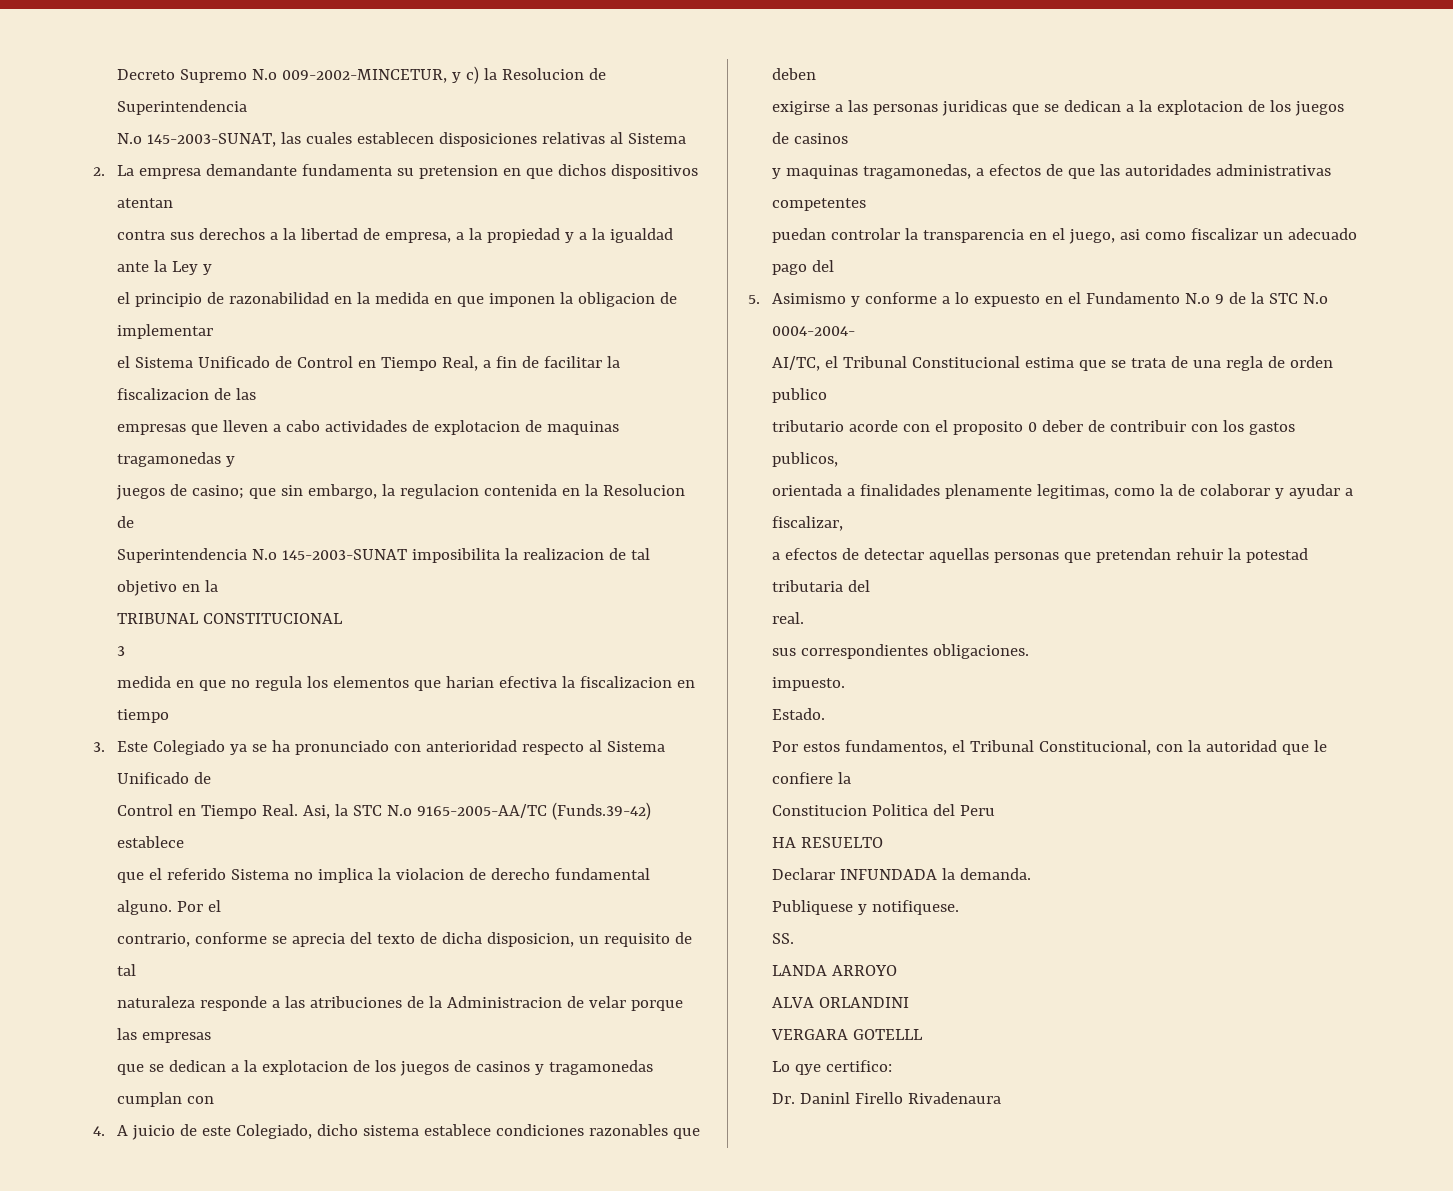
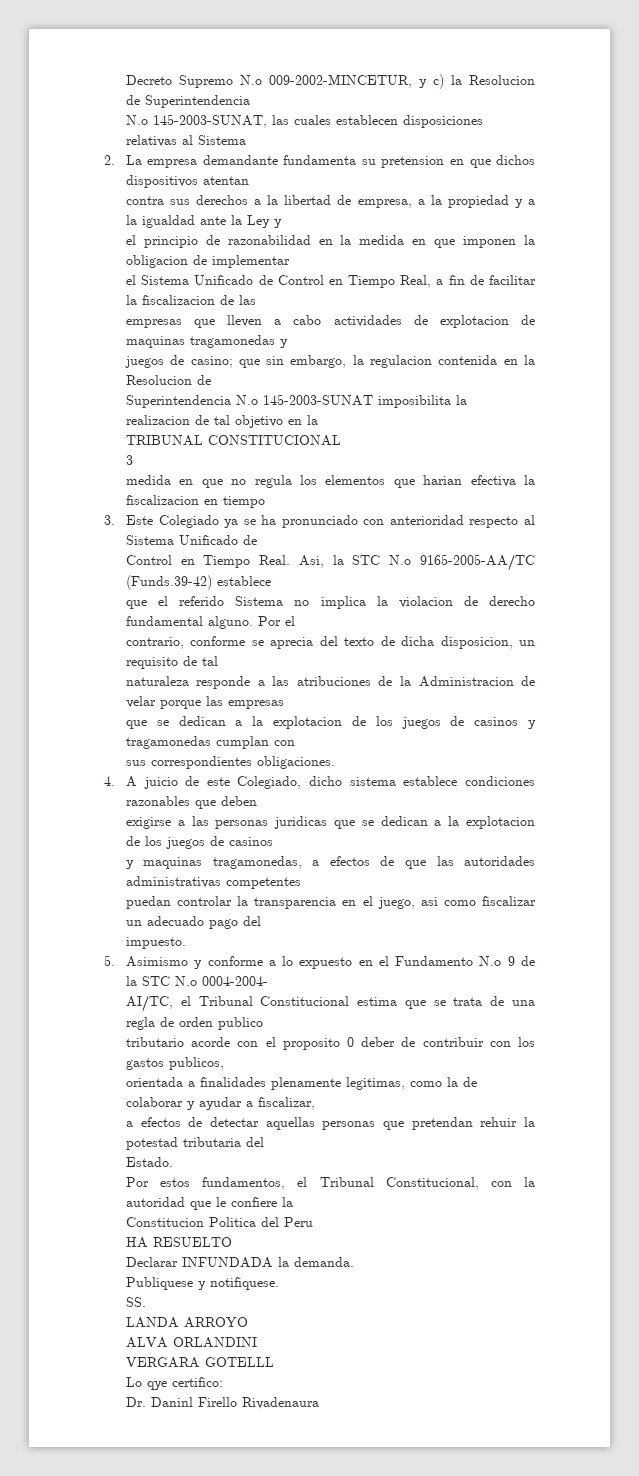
+ sus correspondientes obligaciones.
+ impuesto.
- real.
- sus correspondientes obligaciones.
- impuesto.

